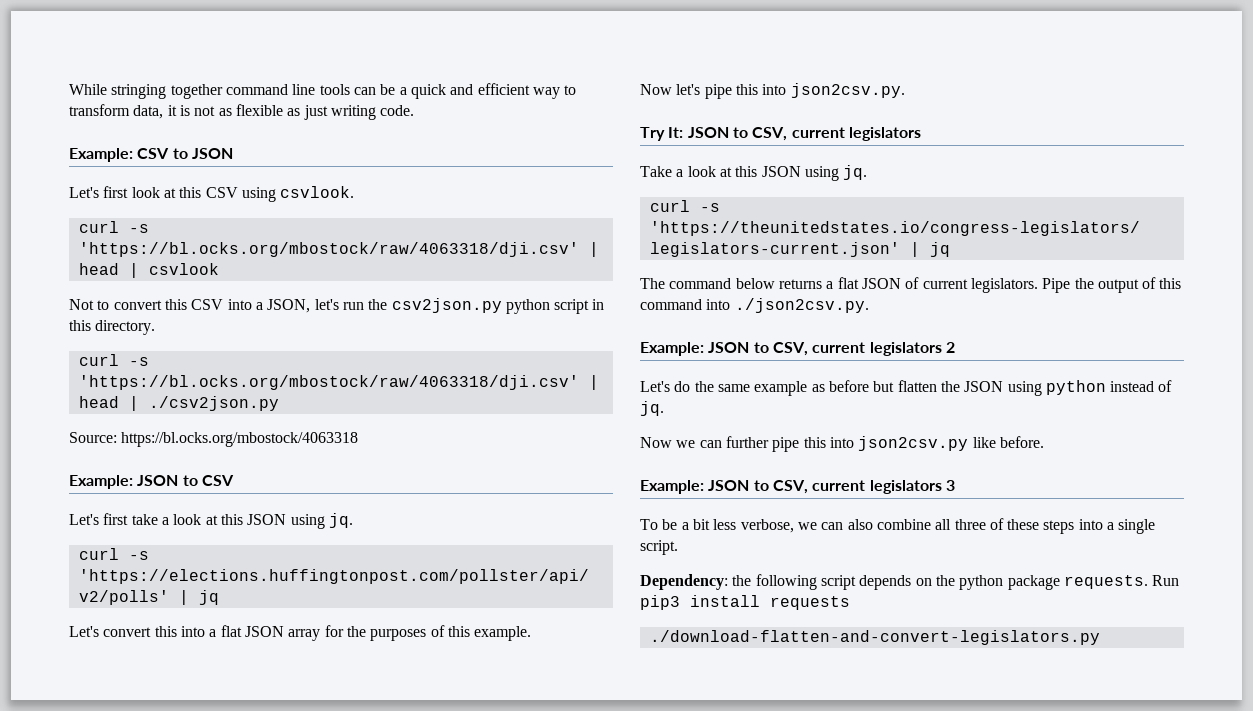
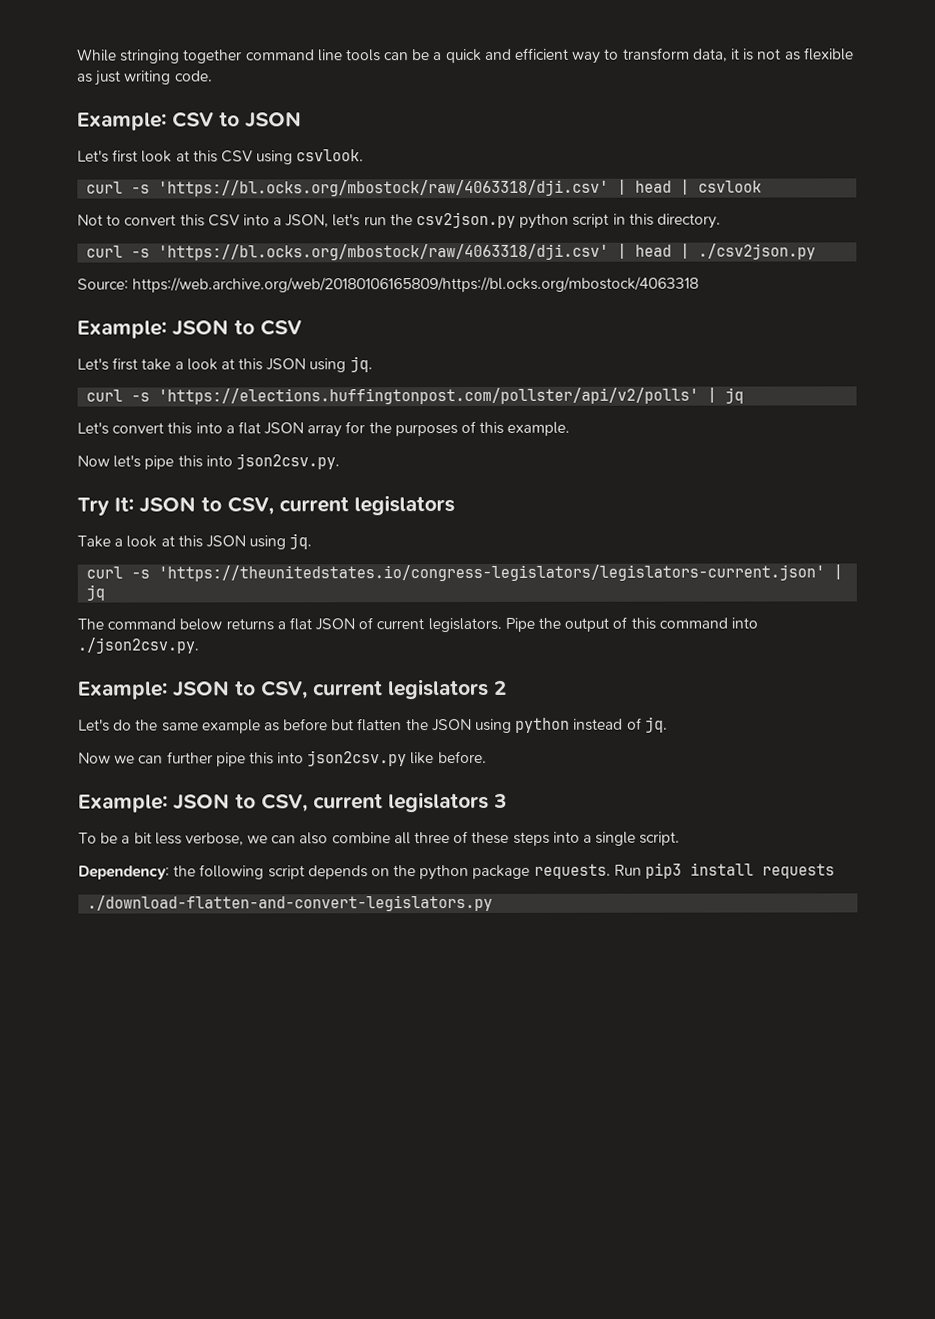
- Source: https://bl.ocks.org/mbostock/4063318
+ Source: https://web.archive.org/web/20180106165809/https://bl.ocks.org/mbostock/4063318

